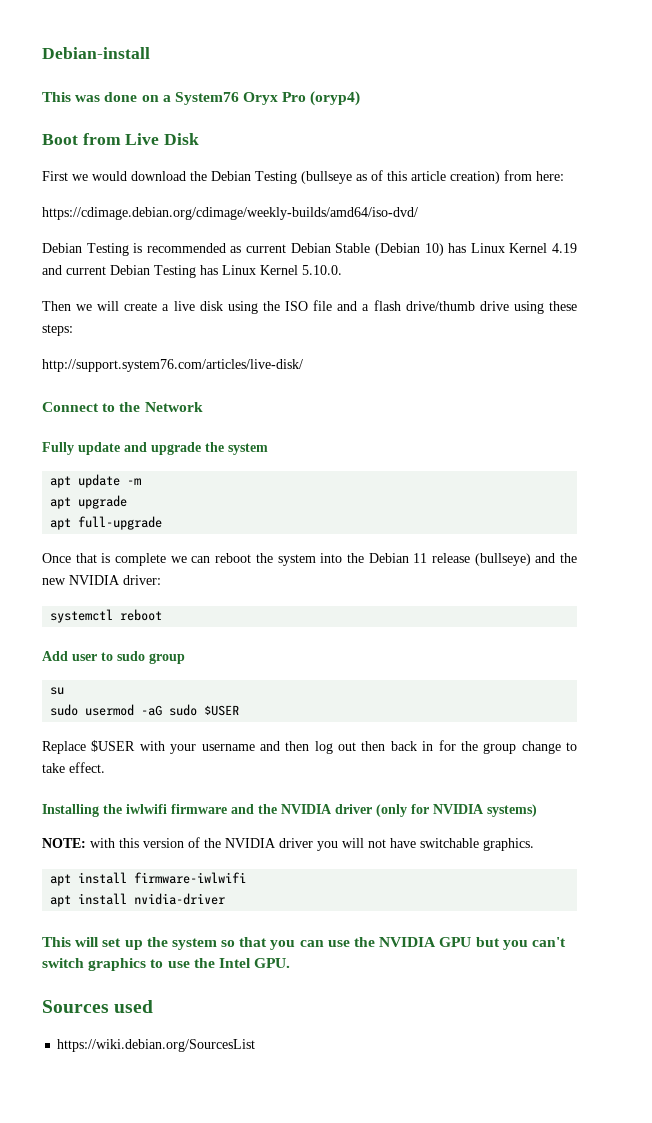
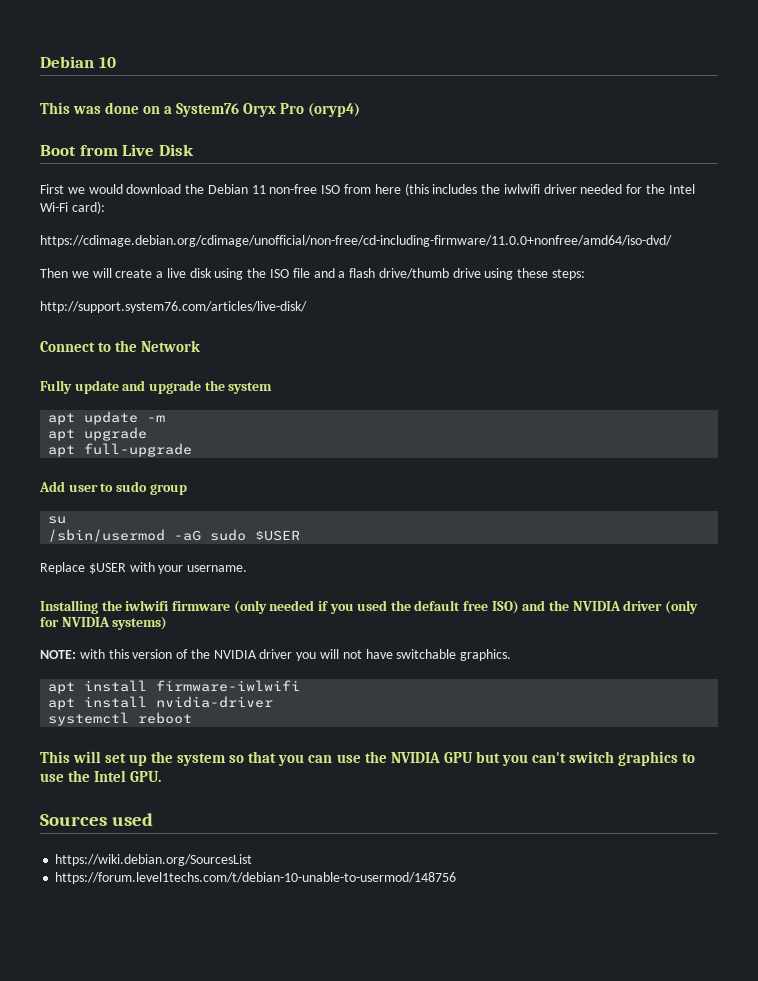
- Debian-install
+ Debian 10
- First we would download the Debian Testing (bullseye as of this article creation) from here:
- https://cdimage.debian.org/cdimage/weekly-builds/amd64/iso-dvd/
- Debian Testing is recommended as current Debian Stable (Debian 10) has Linux Kernel 4.19 and current Debian Testing has Linux Kernel 5.10.0.
+ First we would download the Debian 11 non-free ISO from here (this includes the iwlwifi driver needed for the Intel Wi-Fi card):
+ https://cdimage.debian.org/cdimage/unofficial/non-free/cd-including-firmware/11.0.0+nonfree/amd64/iso-dvd/
- Once that is complete we can reboot the system into the Debian 11 release (bullseye) and the new NVIDIA driver:
- systemctl reboot
- sudo usermod -aG sudo $USER
+ /sbin/usermod -aG sudo $USER
- Replace $USER with your username and then log out then back in for the group change to take effect.
- Installing the iwlwifi firmware and the NVIDIA driver (only for NVIDIA systems)
+ Replace $USER with your username.
+ Installing the iwlwifi firmware (only needed if you used the default free ISO) and the NVIDIA driver (only for NVIDIA systems)
+ systemctl reboot
+ https://forum.level1techs.com/t/debian-10-unable-to-usermod/148756

